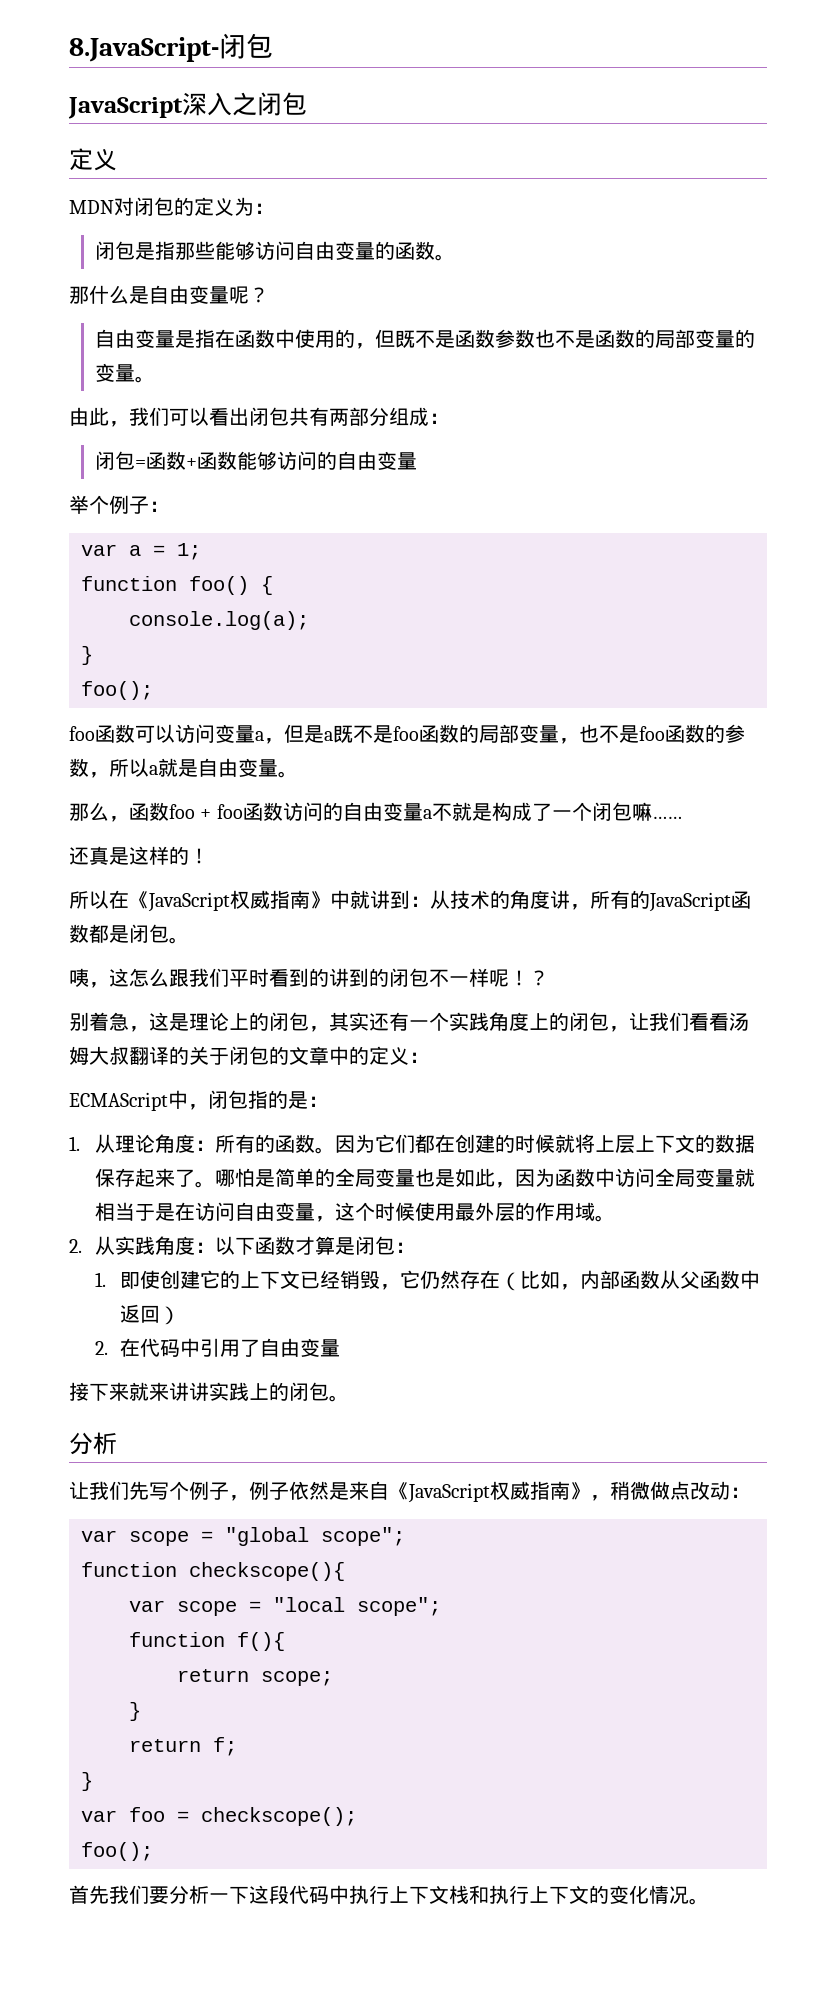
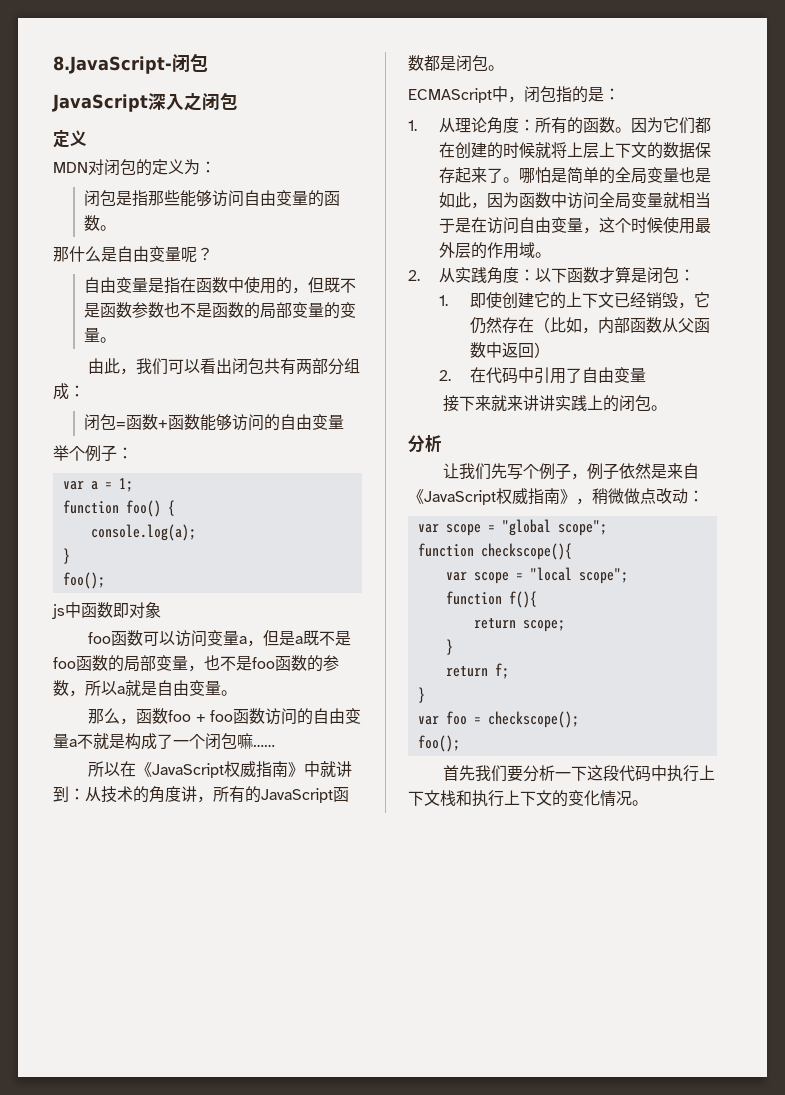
+ js中函数即对象
- 还真是这样的！
- 咦，这怎么跟我们平时看到的讲到的闭包不一样呢！？
- 别着急，这是理论上的闭包，其实还有一个实践角度上的闭包，让我们看看汤姆大叔翻译的关于闭包的文章中的定义：

